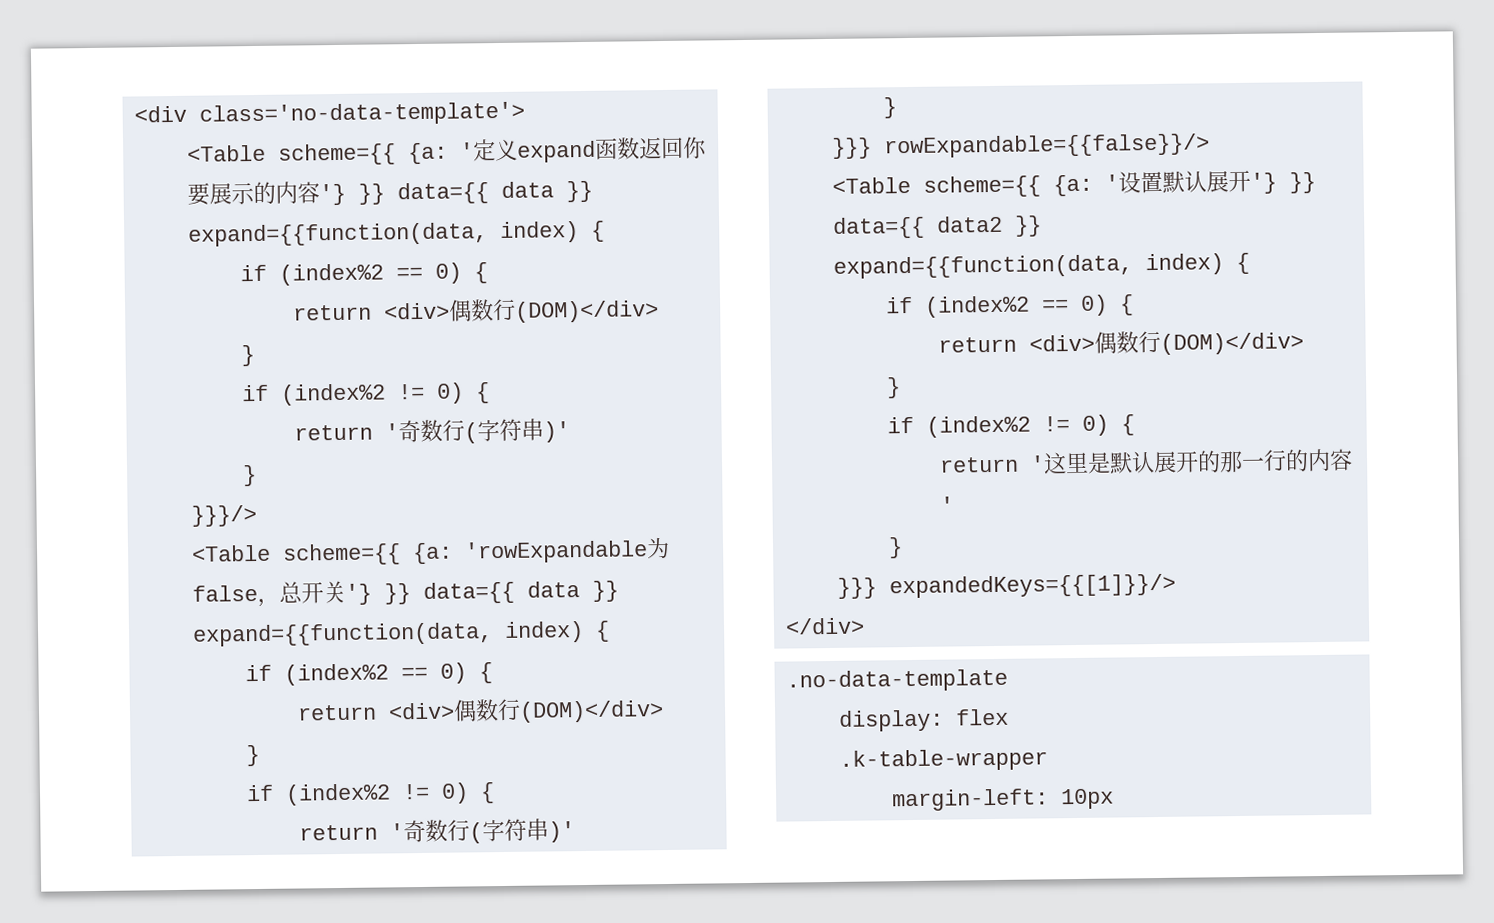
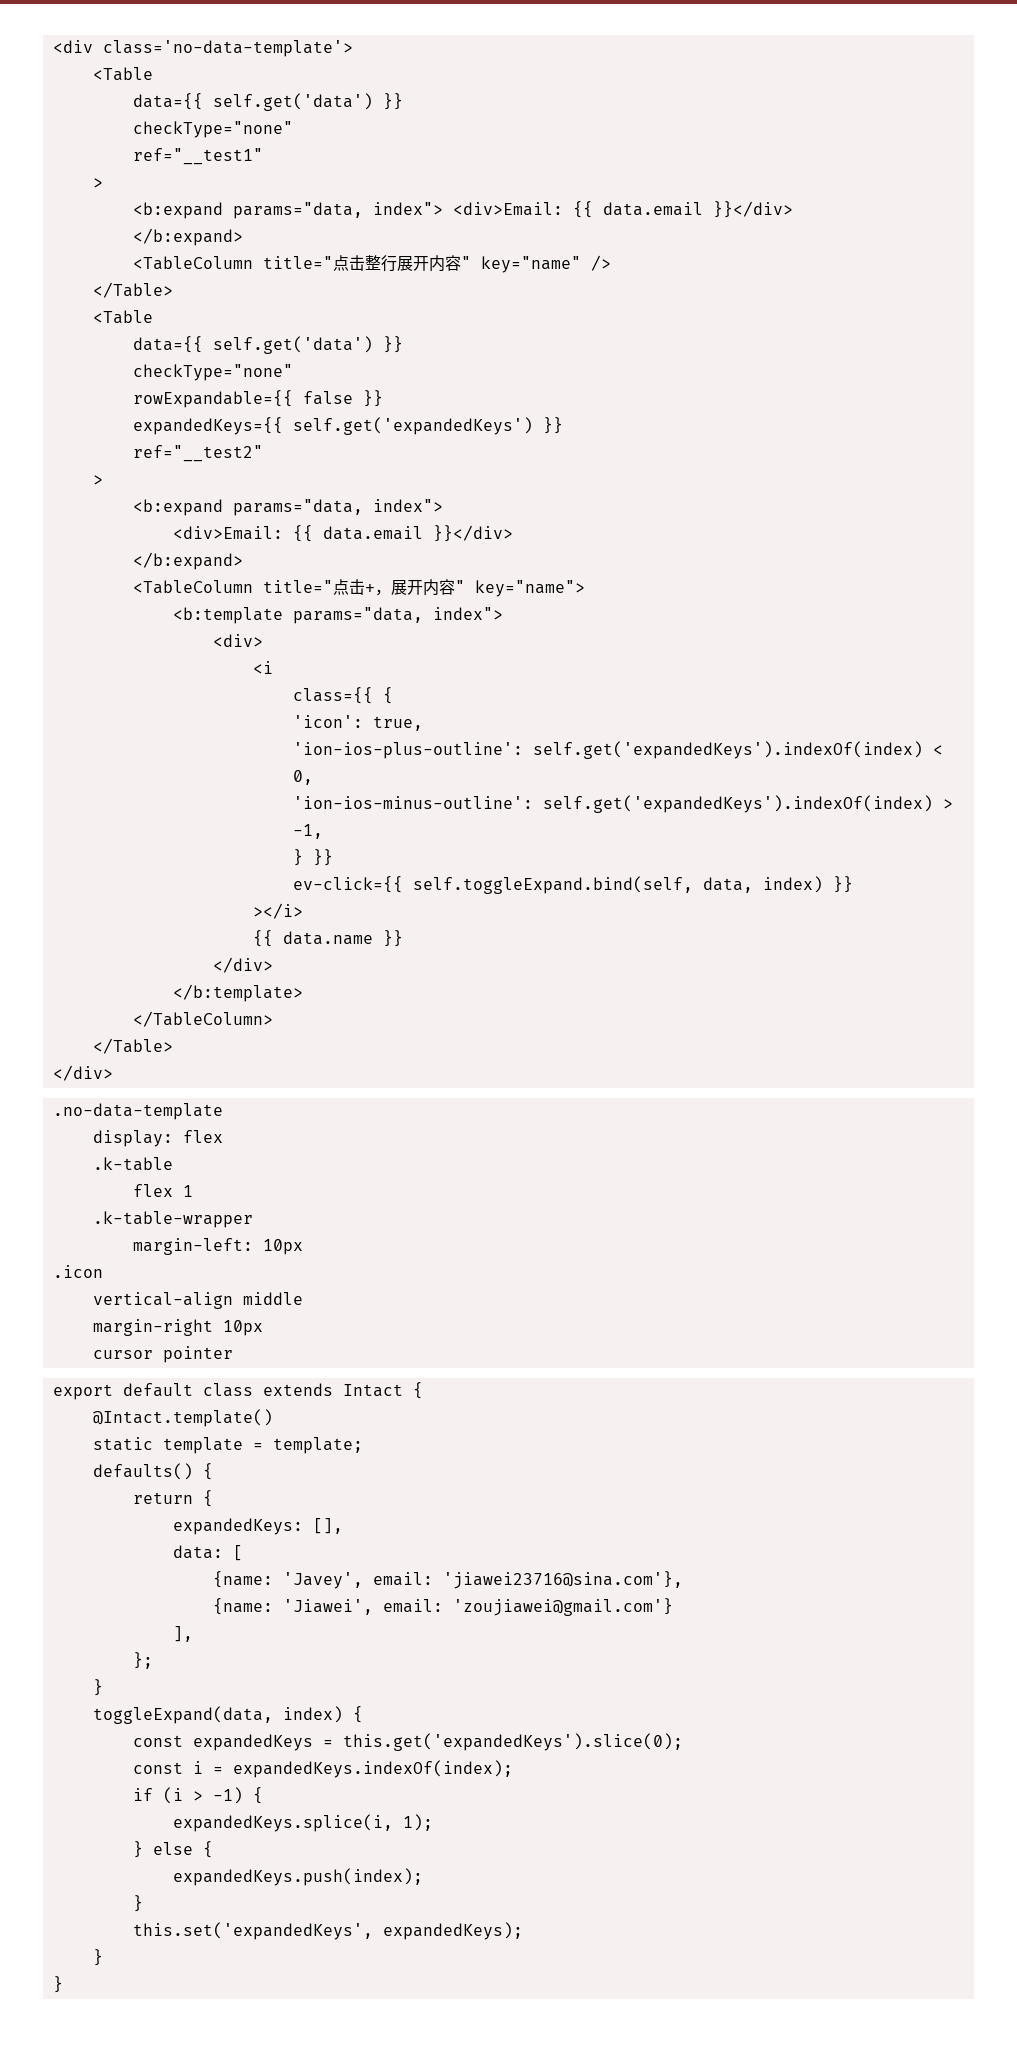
  <div class='no-data-template'>
- <Table scheme={{ {a: '定义expand函数返回你要展示的内容'} }} data={{ data }} expand={{function(data, index) {
- if (index%2 == 0) {
- return <div>偶数行(DOM)</div>
- }
- if (index%2 != 0) {
- return '奇数行(字符串)'
- }
- }}}/>
- <Table scheme={{ {a: 'rowExpandable为false，总开关'} }} data={{ data }} expand={{function(data, index) {
- if (index%2 == 0) {
- return <div>偶数行(DOM)</div>
- }
- if (index%2 != 0) {
- return '奇数行(字符串)'
- }
- }}} rowExpandable={{false}}/>
- <Table scheme={{ {a: '设置默认展开'} }} data={{ data2 }} expand={{function(data, index) {
- if (index%2 == 0) {
- return <div>偶数行(DOM)</div>
- }
- if (index%2 != 0) {
- return '这里是默认展开的那一行的内容'
- }
- }}} expandedKeys={{[1]}}/>
+ <Table
+ data={{ self.get('data') }}
+ checkType="none"
+ ref="__test1"
+ >
+ <b:expand params="data, index"> <div>Email: {{ data.email }}</div>
+ </b:expand>
+ <TableColumn title="点击整行展开内容" key="name" />
+ </Table>
+ <Table
+ data={{ self.get('data') }}
+ checkType="none"
+ rowExpandable={{ false }}
+ expandedKeys={{ self.get('expandedKeys') }}
+ ref="__test2"
+ >
+ <b:expand params="data, index">
+ <div>Email: {{ data.email }}</div>
+ </b:expand>
+ <TableColumn title="点击+，展开内容" key="name">
+ <b:template params="data, index">
+ <div>
+ <i
+ class={{ {
+ 'icon': true,
+ 'ion-ios-plus-outline': self.get('expandedKeys').indexOf(index) < 0,
+ 'ion-ios-minus-outline': self.get('expandedKeys').indexOf(index) > -1,
+ } }}
+ ev-click={{ self.toggleExpand.bind(self, data, index) }}
+ ></i>
+ {{ data.name }}
+ </div>
+ </b:template>
+ </TableColumn>
+ </Table>
+ .k-table
+ flex 1
+ .icon
+ vertical-align middle
+ margin-right 10px
+ cursor pointer
+ export default class extends Intact {
+ @Intact.template()
+ static template = template;
+ defaults() {
+ return {
+ expandedKeys: [],
+ data: [
+ {name: 'Javey', email: 'jiawei23716@sina.com'},
+ {name: 'Jiawei', email: 'zoujiawei@gmail.com'}
+ ],
+ };
+ }
+ toggleExpand(data, index) {
+ const expandedKeys = this.get('expandedKeys').slice(0);
+ const i = expandedKeys.indexOf(index);
+ if (i > -1) {
+ expandedKeys.splice(i, 1);
+ } else {
+ expandedKeys.push(index);
+ }
+ this.set('expandedKeys', expandedKeys);
+ }
+ }

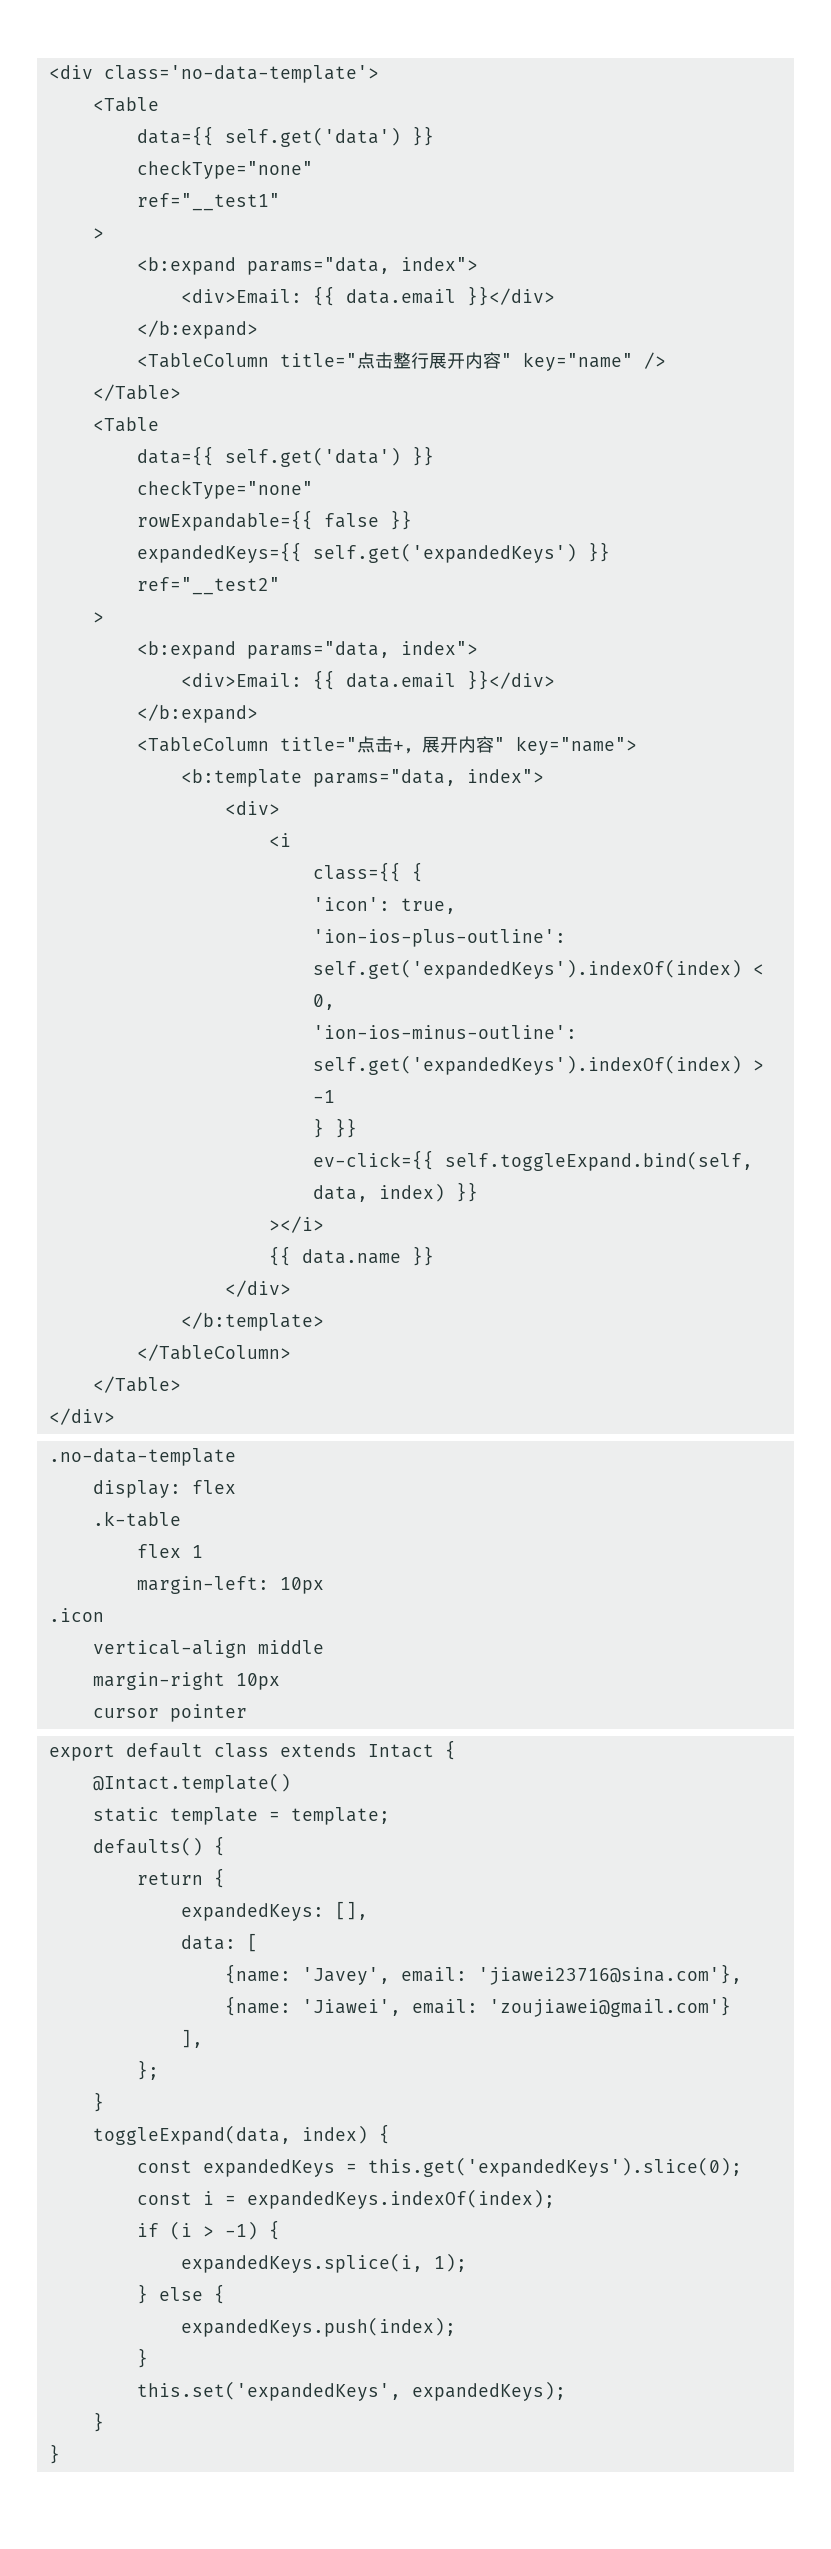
  ref="__test1"
  >
- <b:expand params="data, index"> <div>Email: {{ data.email }}</div>
+ <b:expand params="data, index">
+ <div>Email: {{ data.email }}</div>
- 'ion-ios-minus-outline': self.get('expandedKeys').indexOf(index) > -1,
+ 'ion-ios-minus-outline': self.get('expandedKeys').indexOf(index) > -1
- .k-table-wrapper

